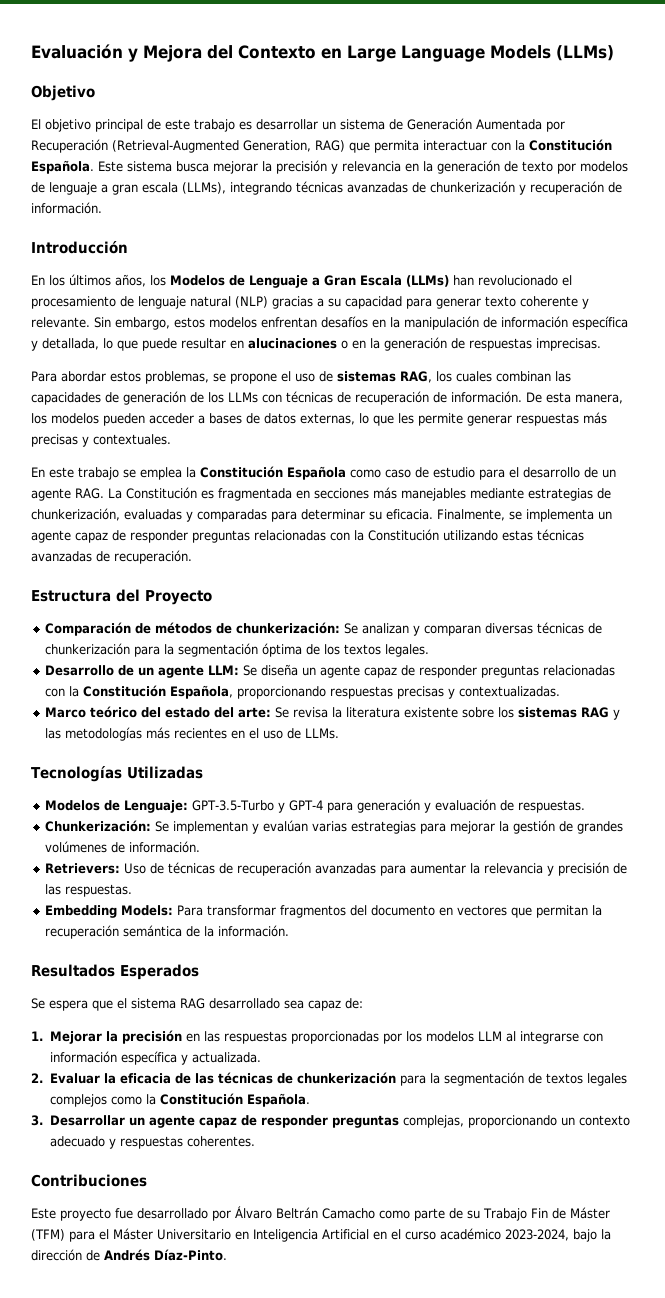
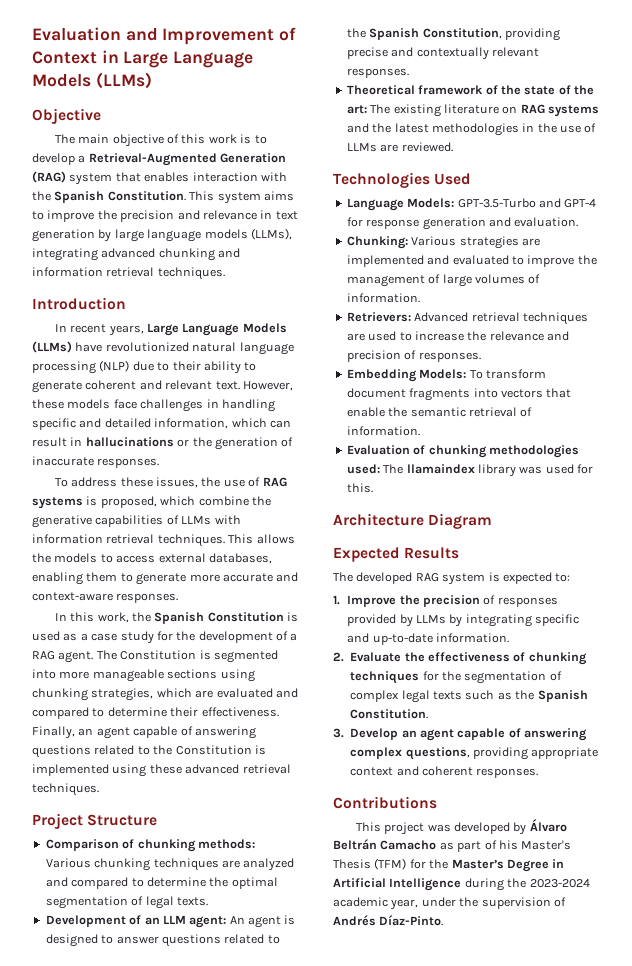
- Evaluación y Mejora del Contexto en Large Language Models (LLMs)
- Objetivo
- El objetivo principal de este trabajo es desarrollar un sistema de Generación Aumentada por Recuperación (Retrieval-Augmented Generation, RAG) que permita interactuar con la Constitución Española. Este sistema busca mejorar la precisión y relevancia en la generación de texto por modelos de lenguaje a gran escala (LLMs), integrando técnicas avanzadas de chunkerización y recuperación de información.
- Introducción
- En los últimos años, los Modelos de Lenguaje a Gran Escala (LLMs) han revolucionado el procesamiento de lenguaje natural (NLP) gracias a su capacidad para generar texto coherente y relevante. Sin embargo, estos modelos enfrentan desafíos en la manipulación de información específica y detallada, lo que puede resultar en alucinaciones o en la generación de respuestas imprecisas.
- Para abordar estos problemas, se propone el uso de sistemas RAG, los cuales combinan las capacidades de generación de los LLMs con técnicas de recuperación de información. De esta manera, los modelos pueden acceder a bases de datos externas, lo que les permite generar respuestas más precisas y contextuales.
- En este trabajo se emplea la Constitución Española como caso de estudio para el desarrollo de un agente RAG. La Constitución es fragmentada en secciones más manejables mediante estrategias de chunkerización, evaluadas y comparadas para determinar su eficacia. Finalmente, se implementa un agente capaz de responder preguntas relacionadas con la Constitución utilizando estas técnicas avanzadas de recuperación.
- Estructura del Proyecto
- Comparación de métodos de chunkerización: Se analizan y comparan diversas técnicas de chunkerización para la segmentación óptima de los textos legales.
- Desarrollo de un agente LLM: Se diseña un agente capaz de responder preguntas relacionadas con la Constitución Española, proporcionando respuestas precisas y contextualizadas.
- Marco teórico del estado del arte: Se revisa la literatura existente sobre los sistemas RAG y las metodologías más recientes en el uso de LLMs.
- Tecnologías Utilizadas
- Modelos de Lenguaje: GPT-3.5-Turbo y GPT-4 para generación y evaluación de respuestas.
- Chunkerización: Se implementan y evalúan varias estrategias para mejorar la gestión de grandes volúmenes de información.
- Retrievers: Uso de técnicas de recuperación avanzadas para aumentar la relevancia y precisión de las respuestas.
- Embedding Models: Para transformar fragmentos del documento en vectores que permitan la recuperación semántica de la información.
- Resultados Esperados
- Se espera que el sistema RAG desarrollado sea capaz de:
- 1. Mejorar la precisión en las respuestas proporcionadas por los modelos LLM al integrarse con información específica y actualizada.
- 2. Evaluar la eficacia de las técnicas de chunkerización para la segmentación de textos legales complejos como la Constitución Española.
- 3. Desarrollar un agente capaz de responder preguntas complejas, proporcionando un contexto adecuado y respuestas coherentes.
- Contribuciones
- Este proyecto fue desarrollado por Álvaro Beltrán Camacho como parte de su Trabajo Fin de Máster (TFM) para el Máster Universitario en Inteligencia Artificial en el curso académico 2023-2024, bajo la dirección de Andrés Díaz-Pinto.
+ Evaluation and Improvement of Context in Large Language Models (LLMs)
+ Objective
+ The main objective of this work is to develop a Retrieval-Augmented Generation (RAG) system that enables interaction with the Spanish Constitution. This system aims to improve the precision and relevance in text generation by large language models (LLMs), integrating advanced chunking and information retrieval techniques.
+ Introduction
+ In recent years, Large Language Models (LLMs) have revolutionized natural language processing (NLP) due to their ability to generate coherent and relevant text. However, these models face challenges in handling specific and detailed information, which can result in hallucinations or the generation of inaccurate responses.
+ To address these issues, the use of RAG systems is proposed, which combine the generative capabilities of LLMs with information retrieval techniques. This allows the models to access external databases, enabling them to generate more accurate and context-aware responses.
+ In this work, the Spanish Constitution is used as a case study for the development of a RAG agent. The Constitution is segmented into more manageable sections using chunking strategies, which are evaluated and compared to determine their effectiveness. Finally, an agent capable of answering questions related to the Constitution is implemented using these advanced retrieval techniques.
+ Project Structure
+ Comparison of chunking methods: Various chunking techniques are analyzed and compared to determine the optimal segmentation of legal texts.
+ Development of an LLM agent: An agent is designed to answer questions related to the Spanish Constitution, providing precise and contextually relevant responses.
+ Theoretical framework of the state of the art: The existing literature on RAG systems and the latest methodologies in the use of LLMs are reviewed.
+ Technologies Used
+ Language Models: GPT-3.5-Turbo and GPT-4 for response generation and evaluation.
+ Chunking: Various strategies are implemented and evaluated to improve the management of large volumes of information.
+ Retrievers: Advanced retrieval techniques are used to increase the relevance and precision of responses.
+ Embedding Models: To transform document fragments into vectors that enable the semantic retrieval of information.
+ Evaluation of chunking methodologies used: The llamaindex library was used for this.
+ Architecture Diagram
+ Expected Results
+ The developed RAG system is expected to:
+ 1. Improve the precision of responses provided by LLMs by integrating specific and up-to-date information.
+ 2. Evaluate the effectiveness of chunking techniques for the segmentation of complex legal texts such as the Spanish Constitution.
+ 3. Develop an agent capable of answering complex questions, providing appropriate context and coherent responses.
+ Contributions
+ This project was developed by Álvaro Beltrán Camacho as part of his Master's Thesis (TFM) for the Master’s Degree in Artificial Intelligence during the 2023-2024 academic year, under the supervision of Andrés Díaz-Pinto.

